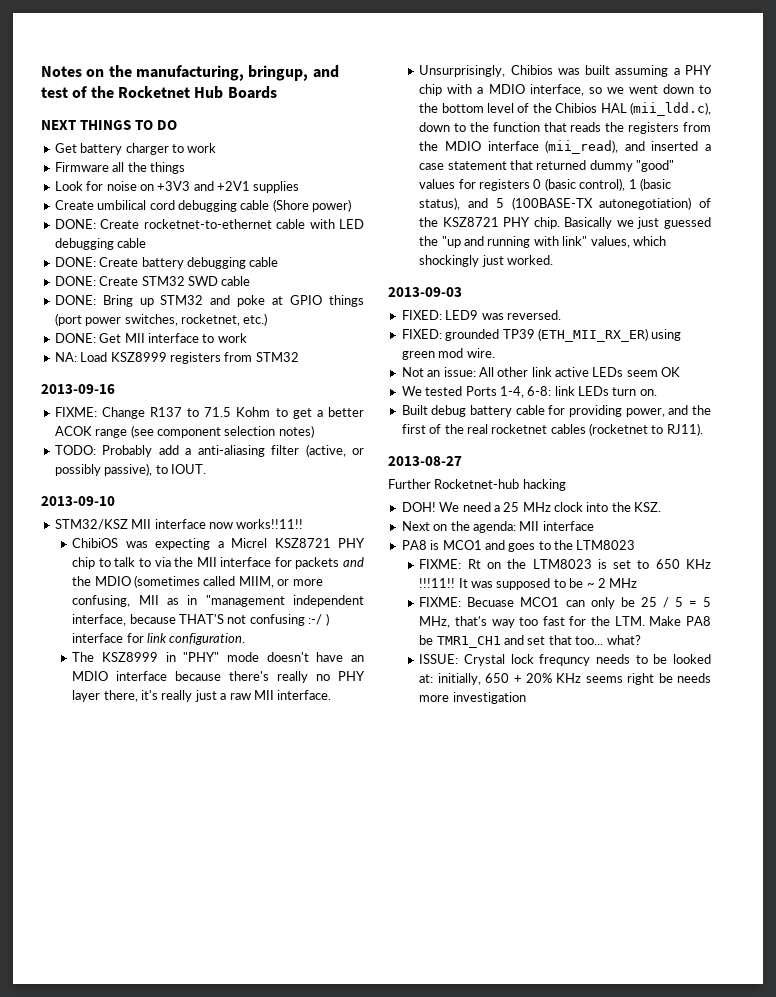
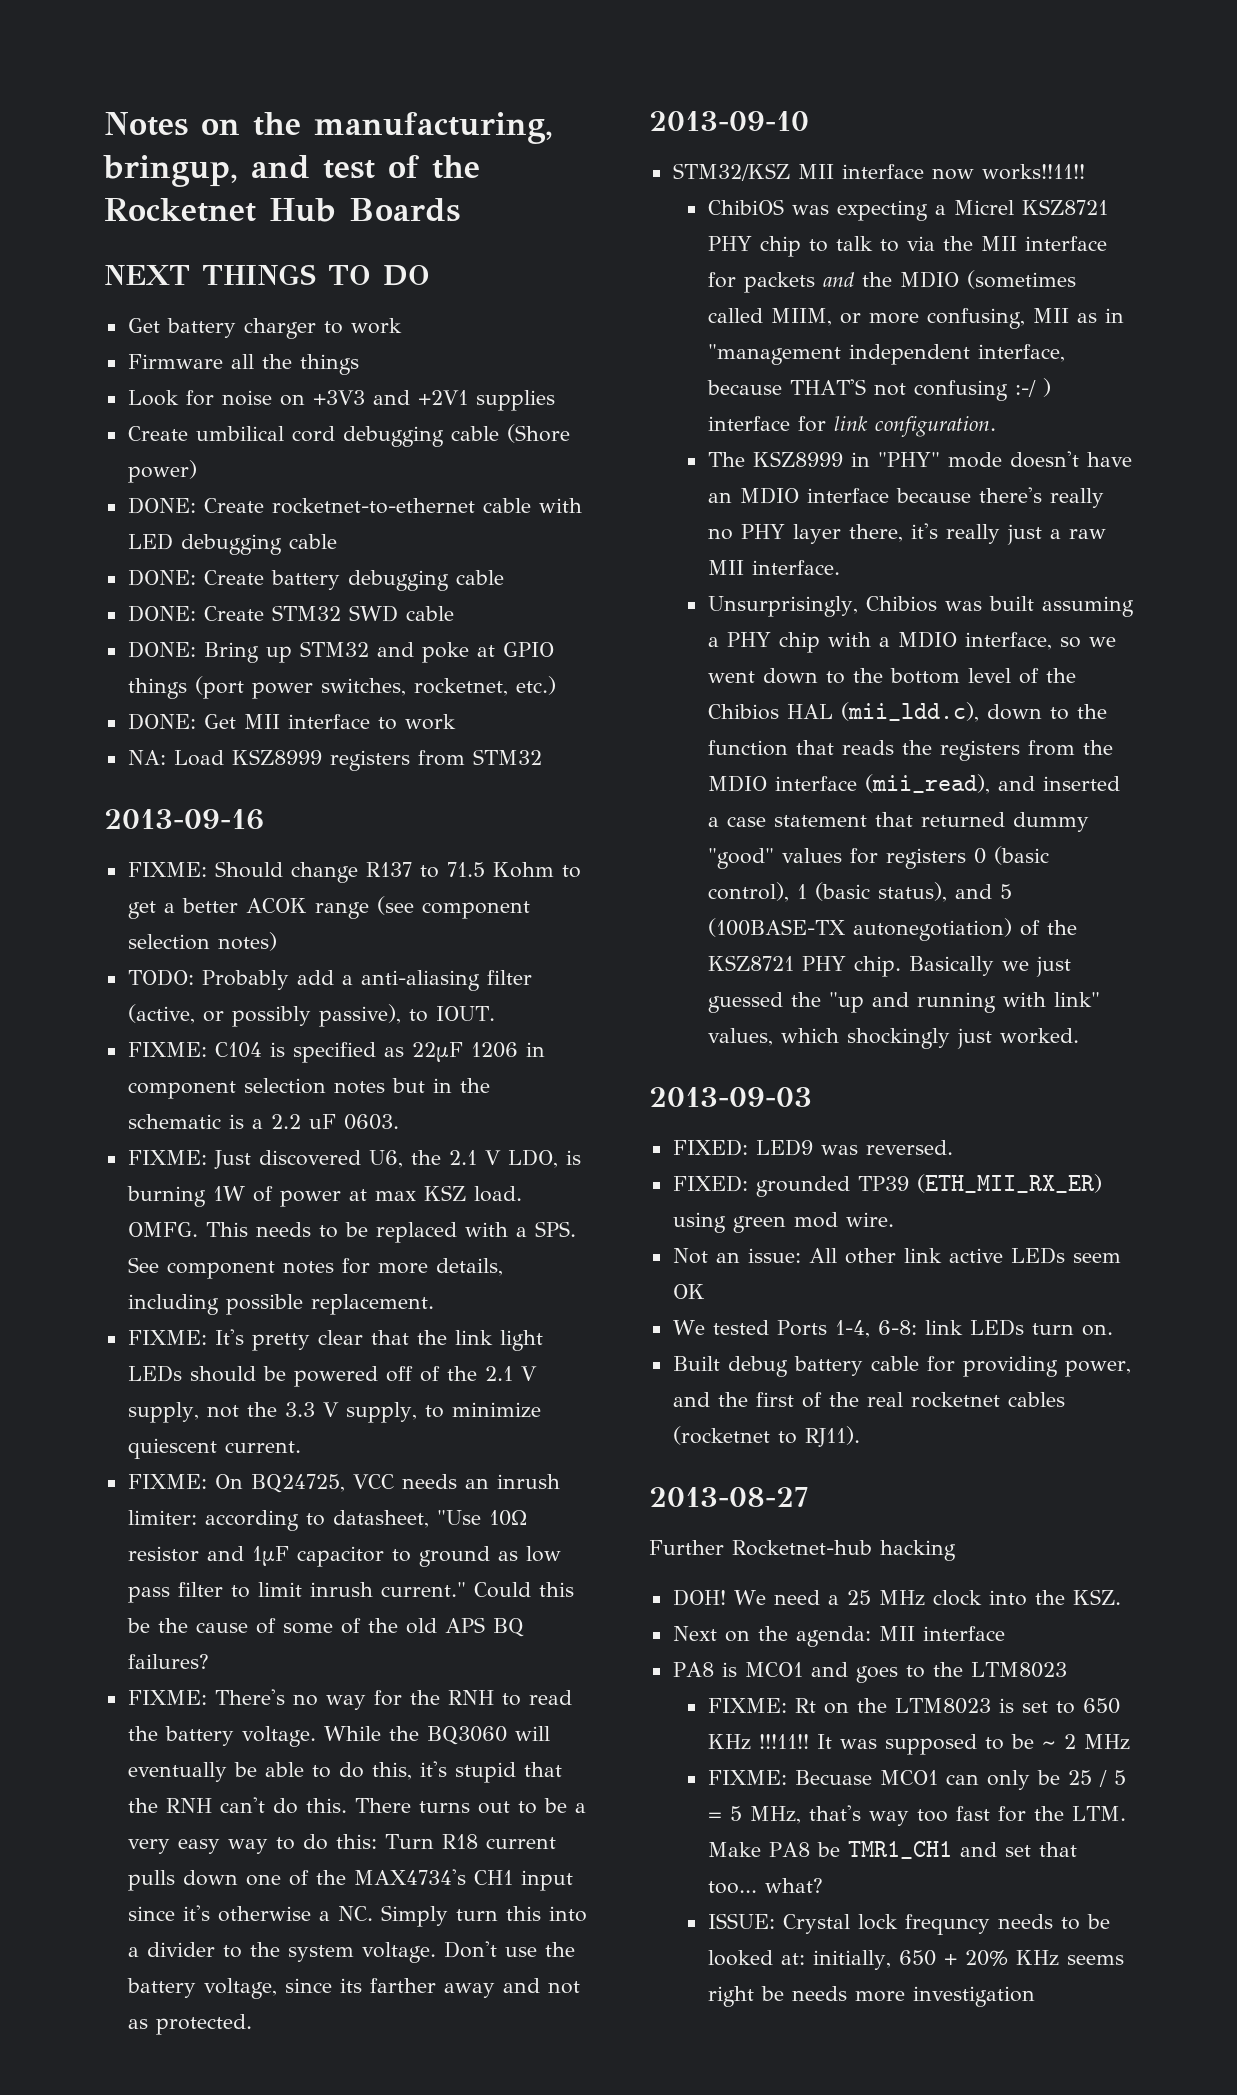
- FIXME: Change R137 to 71.5 Kohm to get a better ACOK range (see component selection notes)
+ FIXME: Should change R137 to 71.5 Kohm to get a better ACOK range (see component selection notes)
+ FIXME: C104 is specified as 22μF 1206 in component selection notes but in the schematic is a 2.2 uF 0603.
+ FIXME: Just discovered U6, the 2.1 V LDO, is burning 1W of power at max KSZ load. OMFG. This needs to be replaced with a SPS. See component notes for more details, including possible replacement.
+ FIXME: It's pretty clear that the link light LEDs should be powered off of the 2.1 V supply, not the 3.3 V supply, to minimize quiescent current.
+ FIXME: On BQ24725, VCC needs an inrush limiter: according to datasheet, "Use 10Ω resistor and 1μF capacitor to ground as low pass filter to limit inrush current." Could this be the cause of some of the old APS BQ failures?
+ FIXME: There's no way for the RNH to read the battery voltage. While the BQ3060 will eventually be able to do this, it's stupid that the RNH can't do this. There turns out to be a very easy way to do this: Turn R18 current pulls down one of the MAX4734's CH1 input since it's otherwise a NC. Simply turn this into a divider to the system voltage. Don't use the battery voltage, since its farther away and not as protected.

